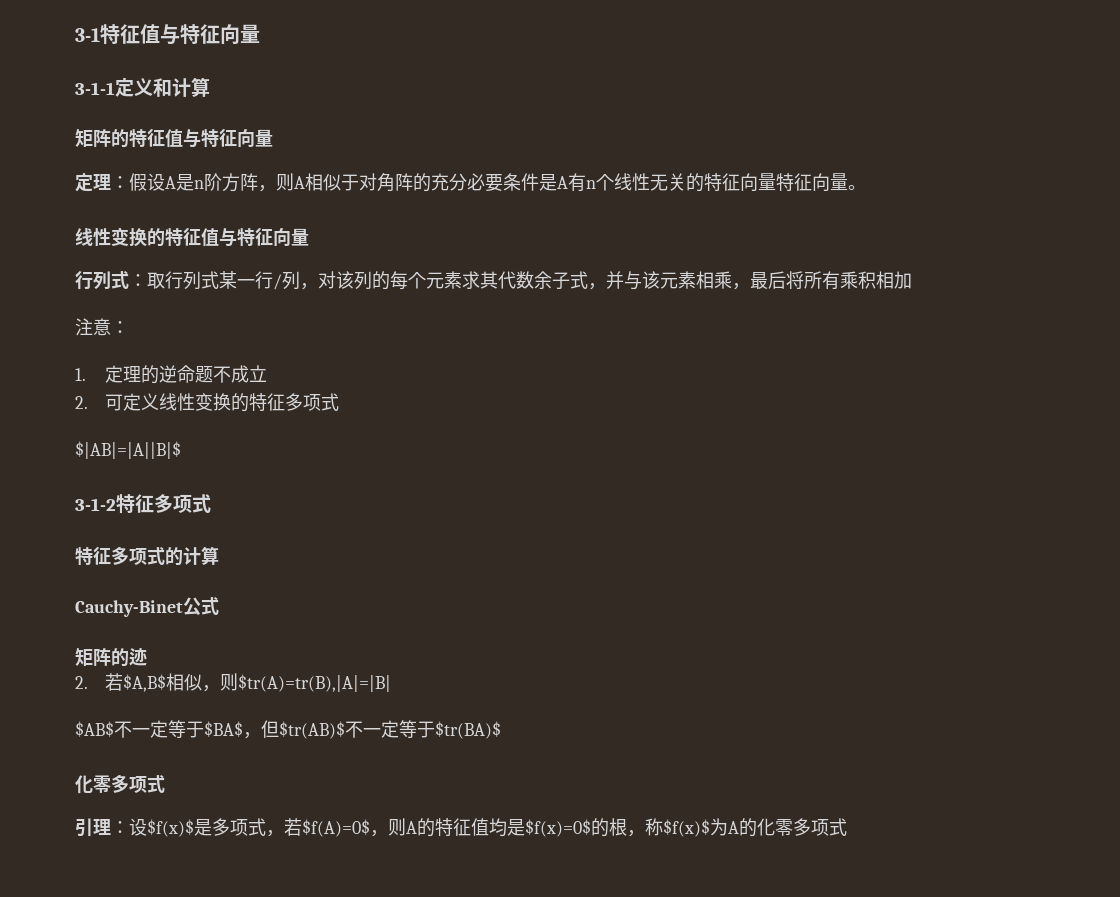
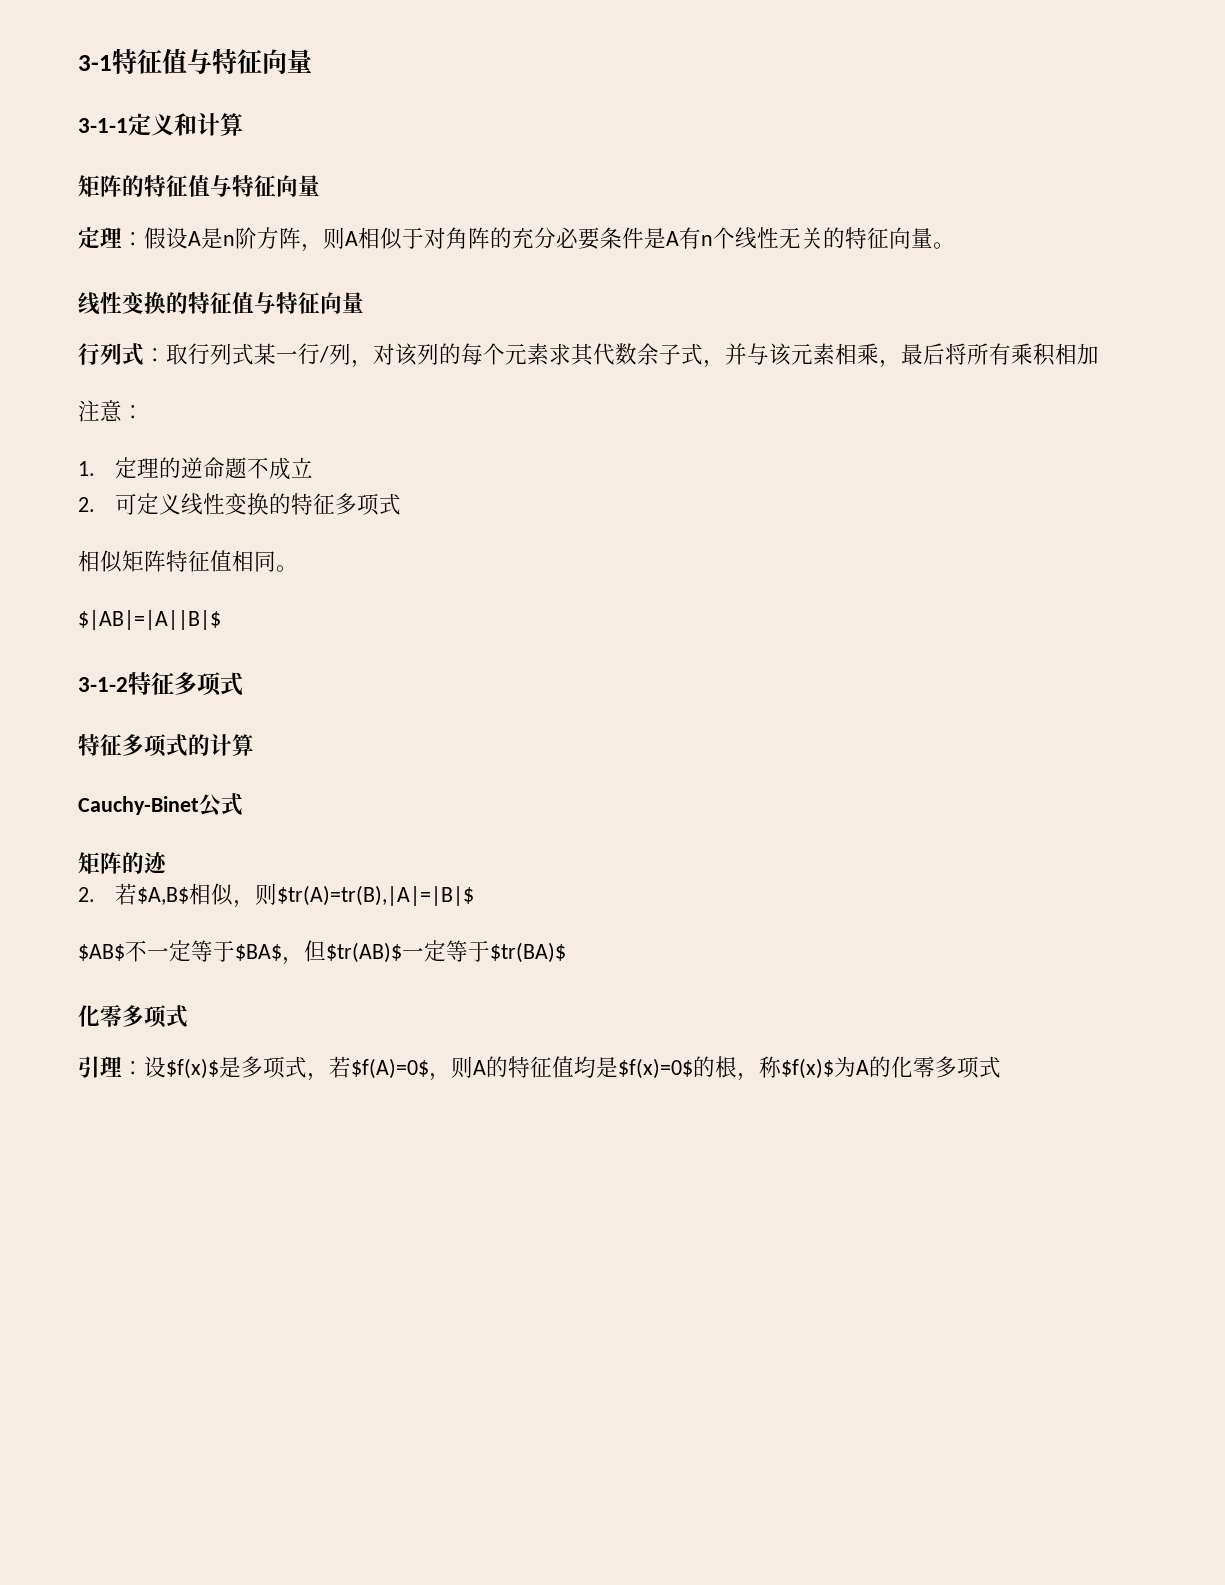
- 定理：假设A是n阶方阵，则A相似于对角阵的充分必要条件是A有n个线性无关的特征向量特征向量。
+ 定理：假设A是n阶方阵，则A相似于对角阵的充分必要条件是A有n个线性无关的特征向量。
+ 相似矩阵特征值相同。
- 2.若$A,B$相似，则$tr(A)=tr(B),|A|=|B|
+ 2.若$A,B$相似，则$tr(A)=tr(B),|A|=|B|$
- $AB$不一定等于$BA$，但$tr(AB)$不一定等于$tr(BA)$
+ $AB$不一定等于$BA$，但$tr(AB)$一定等于$tr(BA)$

